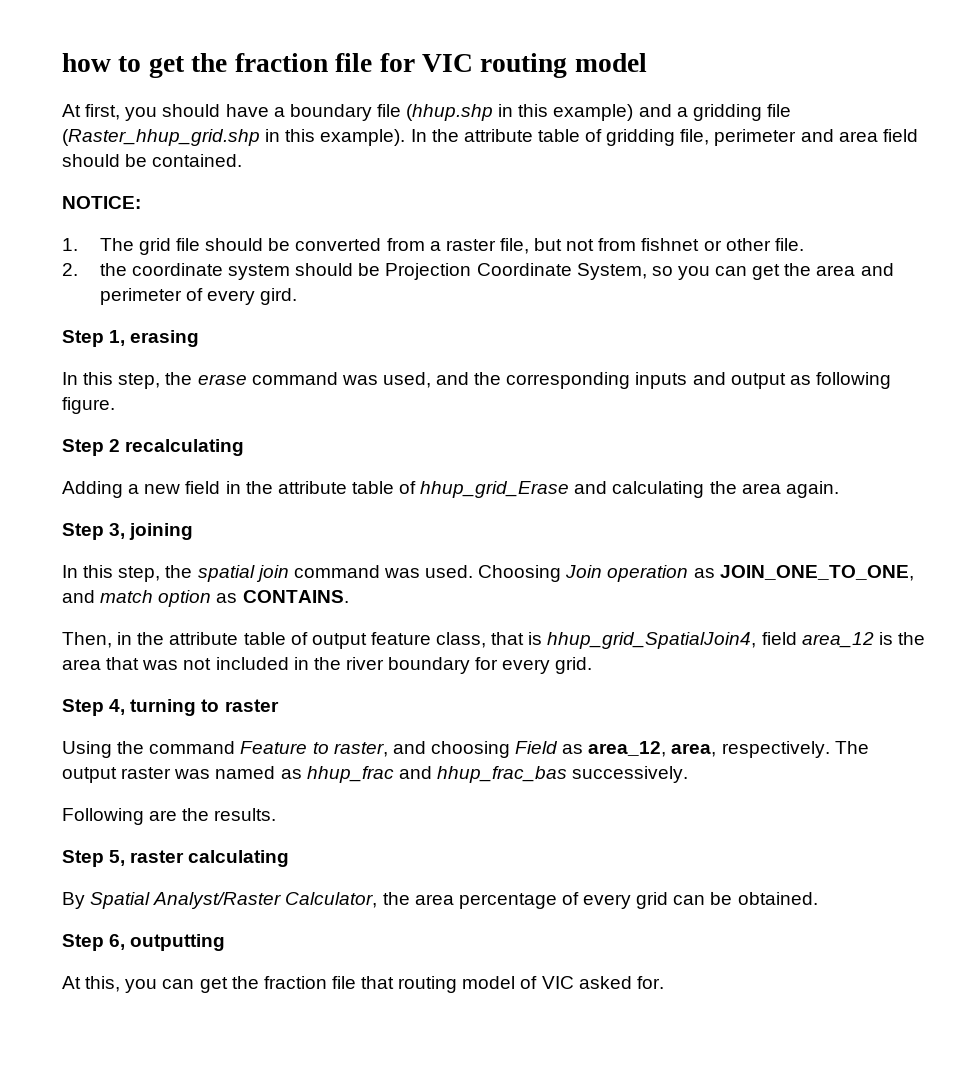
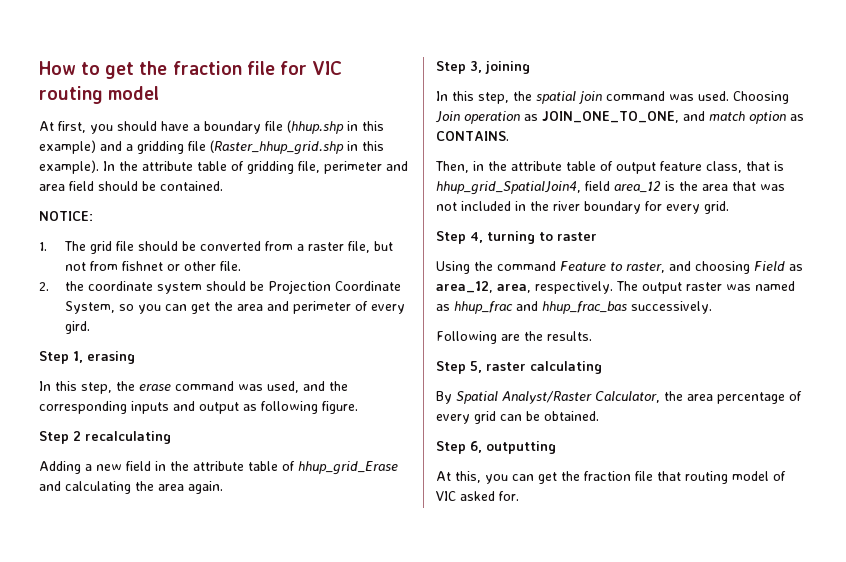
- how to get the fraction file for VIC routing model
+ How to get the fraction file for VIC routing model

